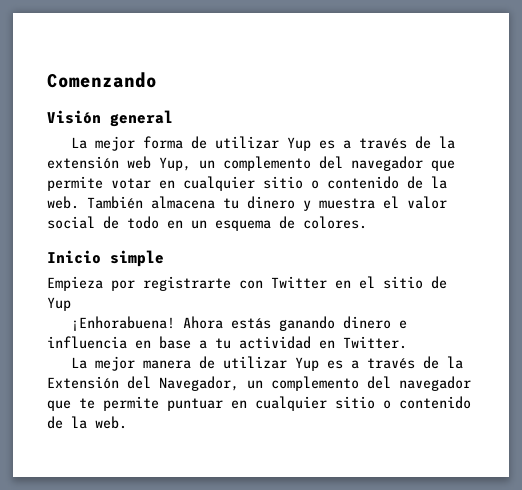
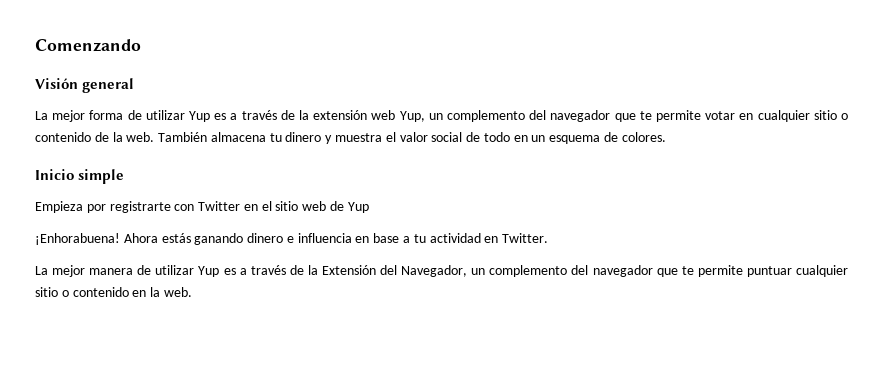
- La mejor forma de utilizar Yup es a través de la extensión web Yup, un complemento del navegador que permite votar en cualquier sitio o contenido de la web.
+ La mejor forma de utilizar Yup es a través de la extensión web Yup, un complemento del navegador que te permite votar en cualquier sitio o contenido de la web.
- Empieza por registrarte con Twitter en el sitio de Yup
+ Empieza por registrarte con Twitter en el sitio web de Yup
- La mejor manera de utilizar Yup es a través de la Extensión del Navegador, un complemento del navegador que te permite puntuar en cualquier sitio o contenido de la web.
+ La mejor manera de utilizar Yup es a través de la Extensión del Navegador, un complemento del navegador que te permite puntuar cualquier sitio o contenido en la web.

